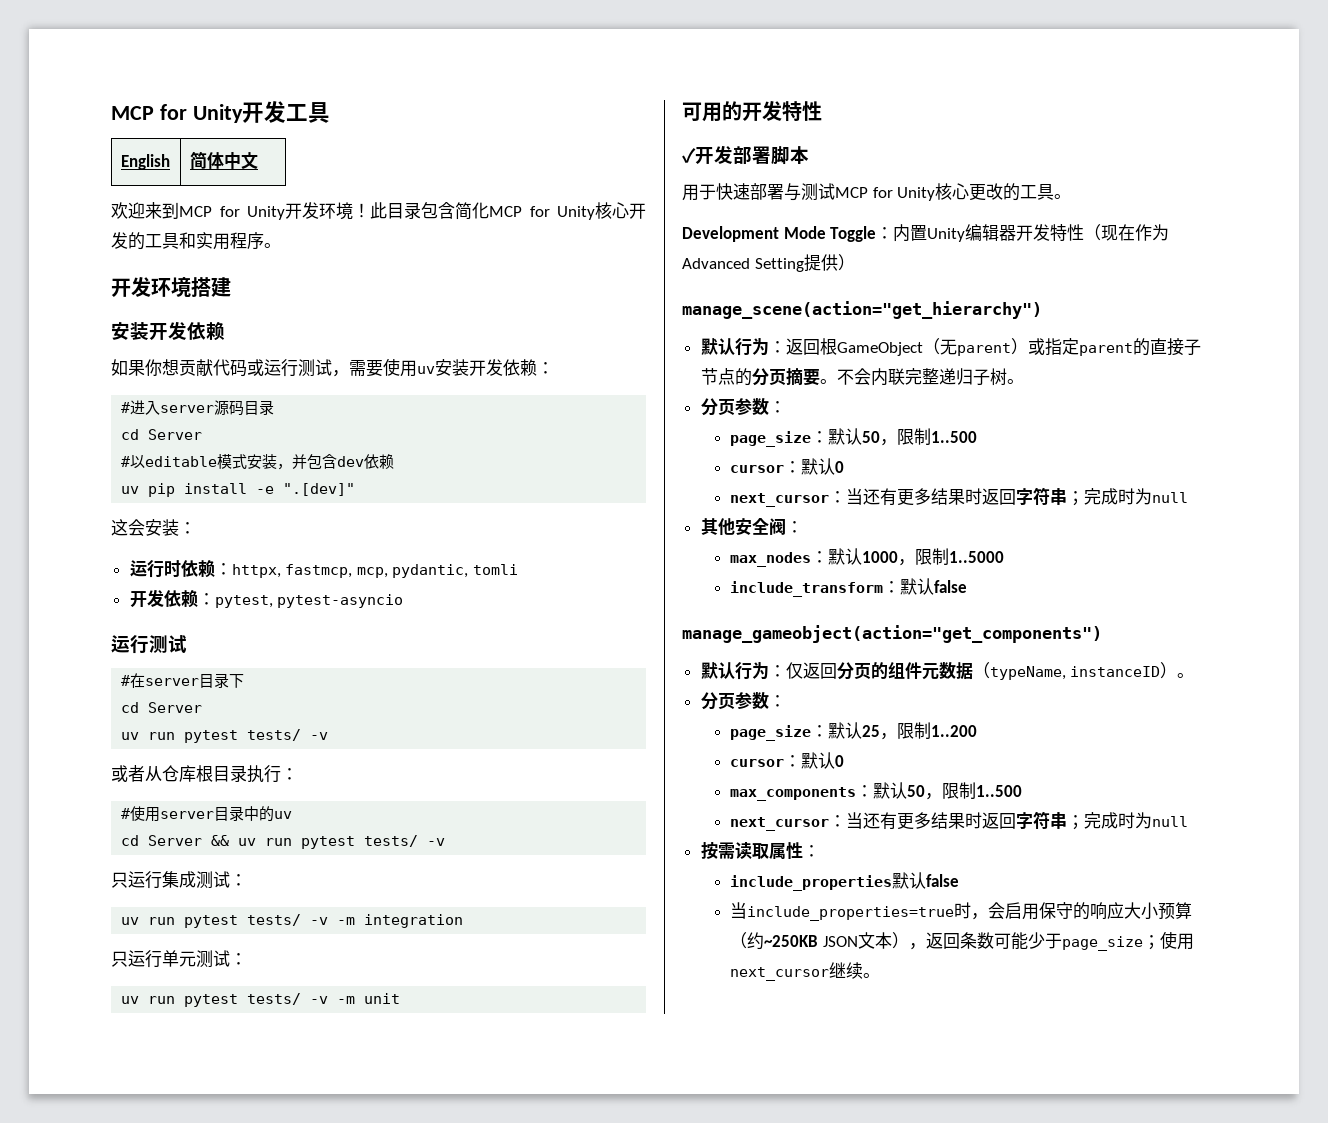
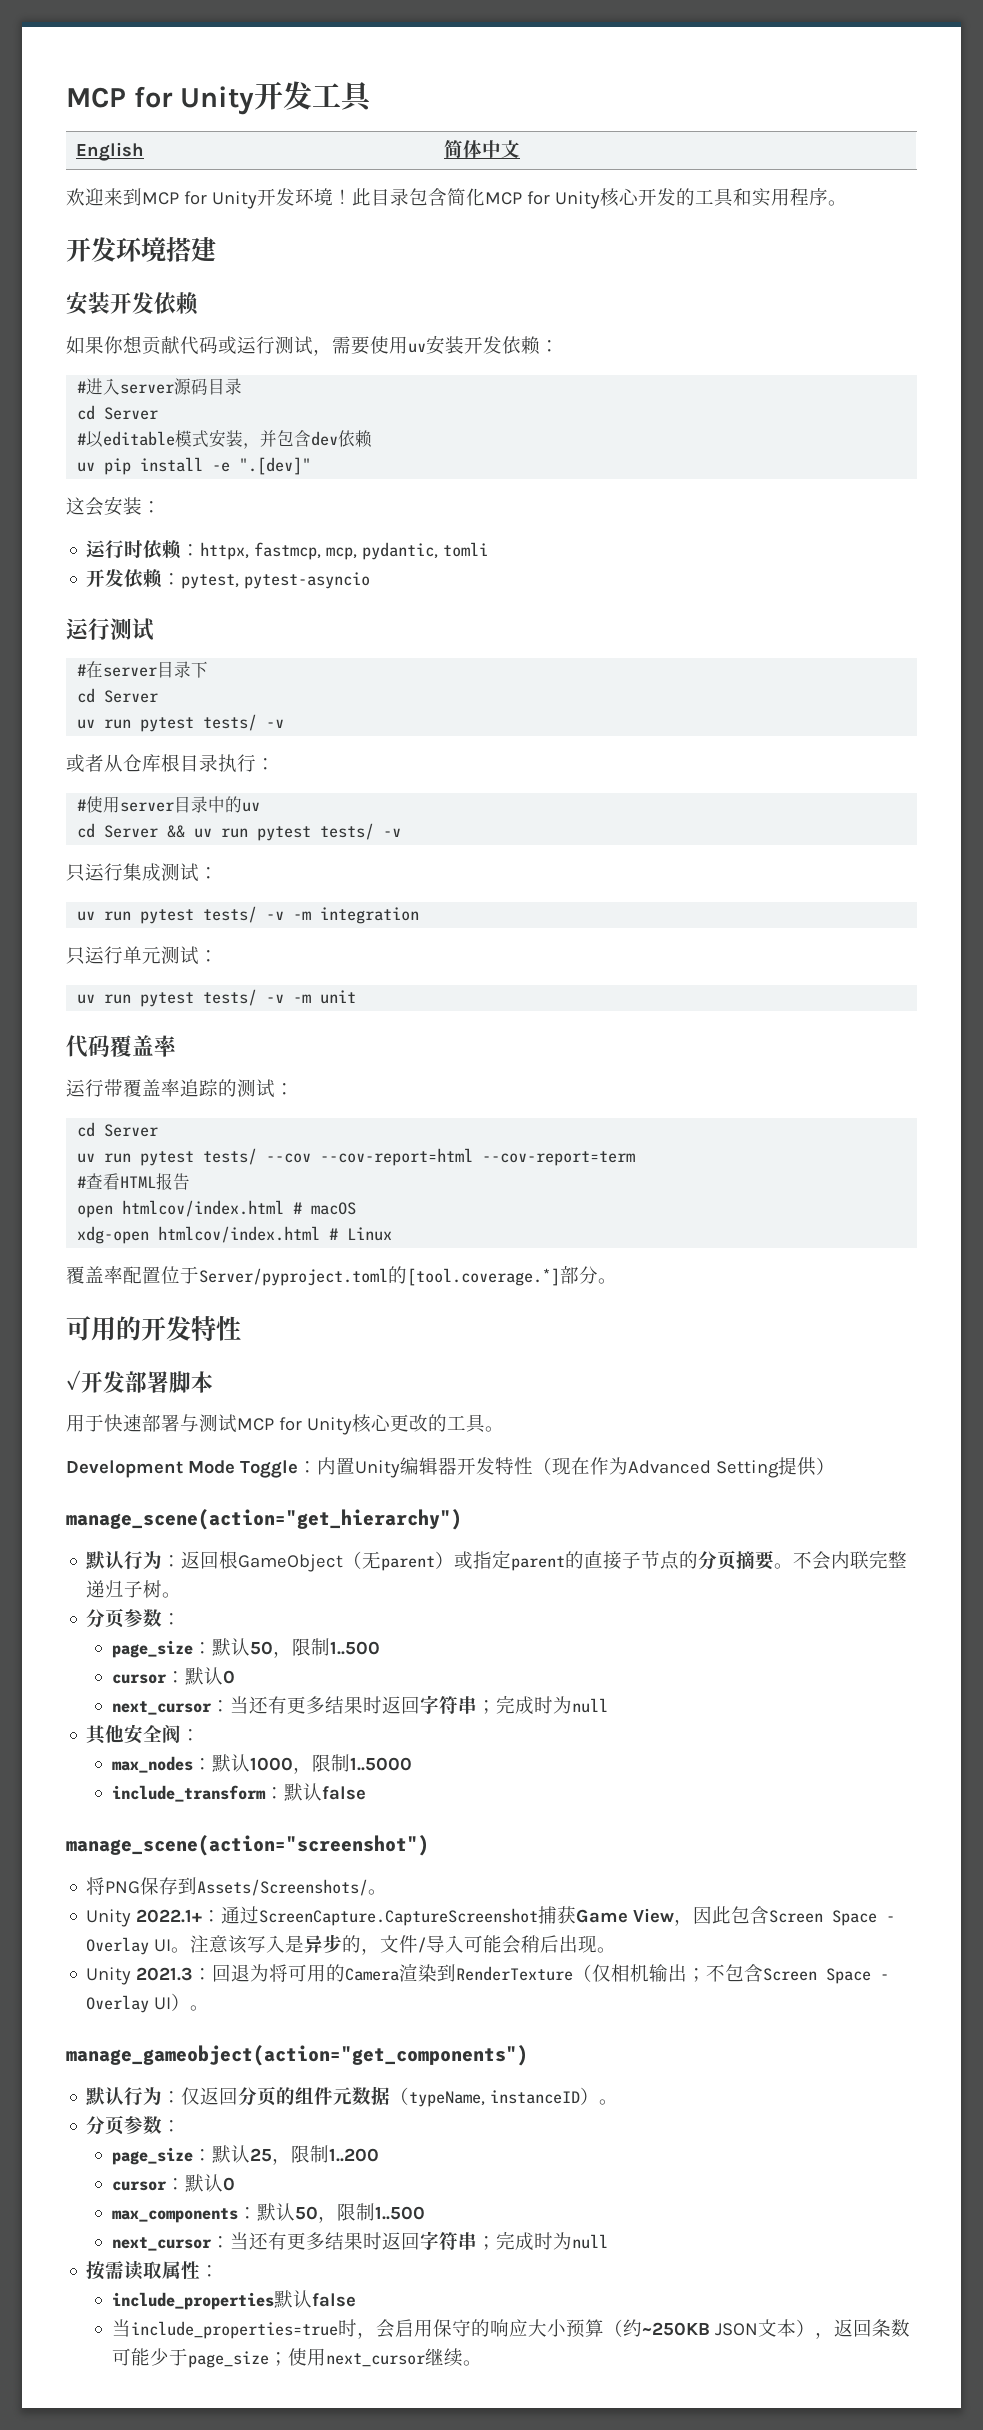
+ 代码覆盖率
+ 运行带覆盖率追踪的测试：
+ cd Server
+ uv run pytest tests/ --cov --cov-report=html --cov-report=term
+ #查看HTML报告
+ open htmlcov/index.html # macOS
+ xdg-open htmlcov/index.html # Linux
+ 覆盖率配置位于Server/pyproject.toml的[tool.coverage.*]部分。
+ manage_scene(action="screenshot")
+ 将PNG保存到Assets/Screenshots/。
+ Unity 2022.1+：通过ScreenCapture.CaptureScreenshot捕获Game View，因此包含Screen Space - Overlay UI。注意该写入是异步的，文件/导入可能会稍后出现。
+ Unity 2021.3：回退为将可用的Camera渲染到RenderTexture（仅相机输出；不包含Screen Space - Overlay UI）。

